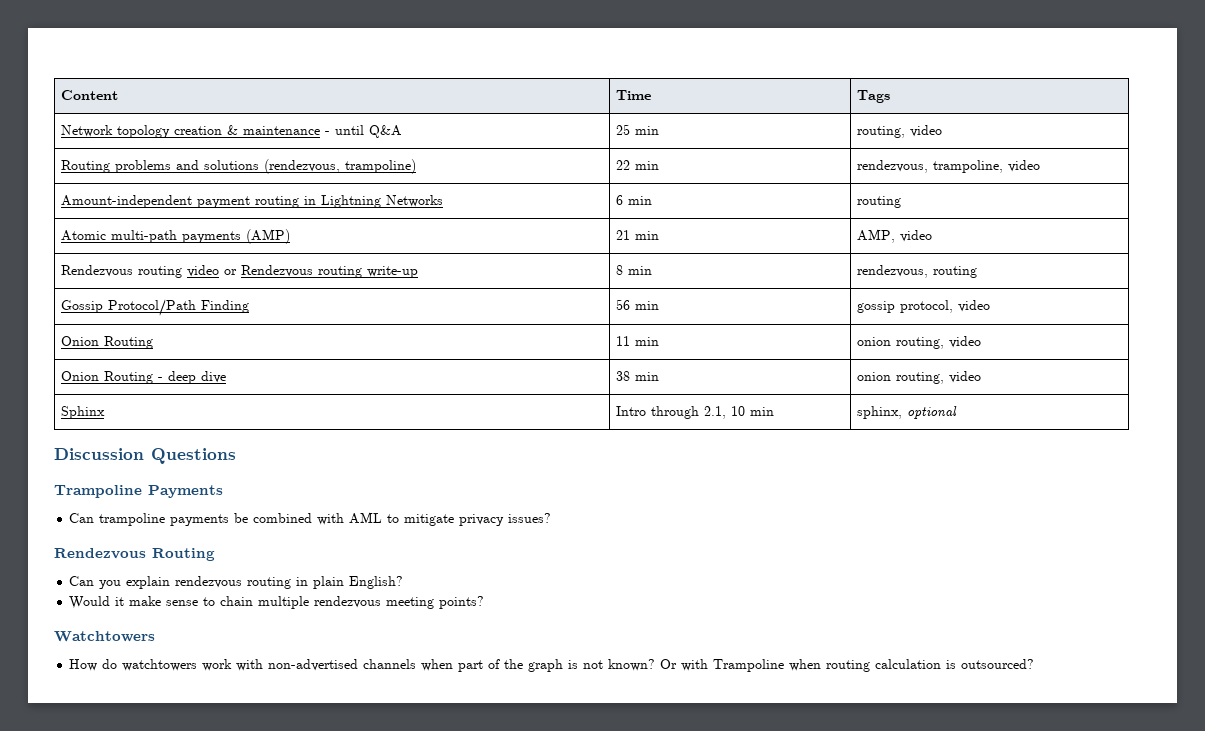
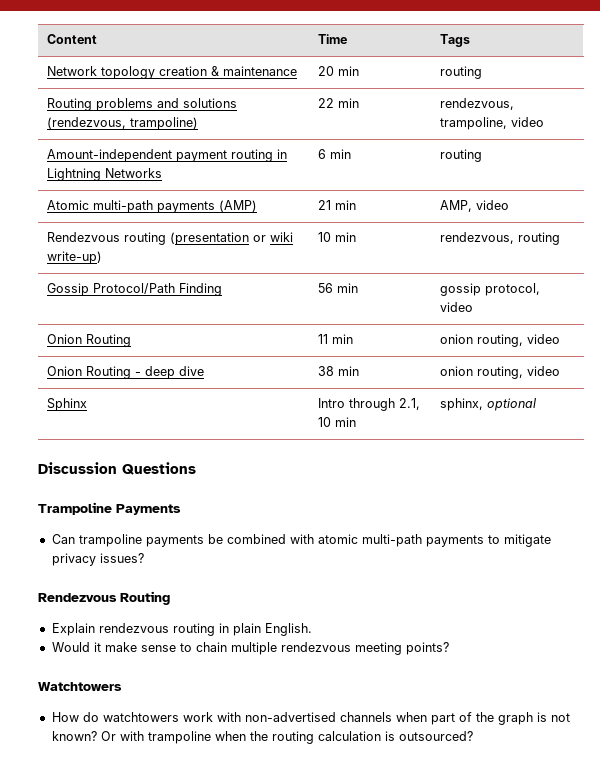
- Network topology creation & maintenance - until Q&A | 25 min | routing, video
+ Network topology creation & maintenance | 20 min | routing
- Rendezvous routing video or Rendezvous routing write-up | 8 min | rendezvous, routing
+ Rendezvous routing (presentation or wiki write-up) | 10 min | rendezvous, routing
- Can trampoline payments be combined with AML to mitigate privacy issues?
+ Can trampoline payments be combined with atomic multi-path payments to mitigate privacy issues?
- Can you explain rendezvous routing in plain English?
+ Explain rendezvous routing in plain English.
- Or with Trampoline when routing calculation is outsourced?
+ Or with trampoline when the routing calculation is outsourced?

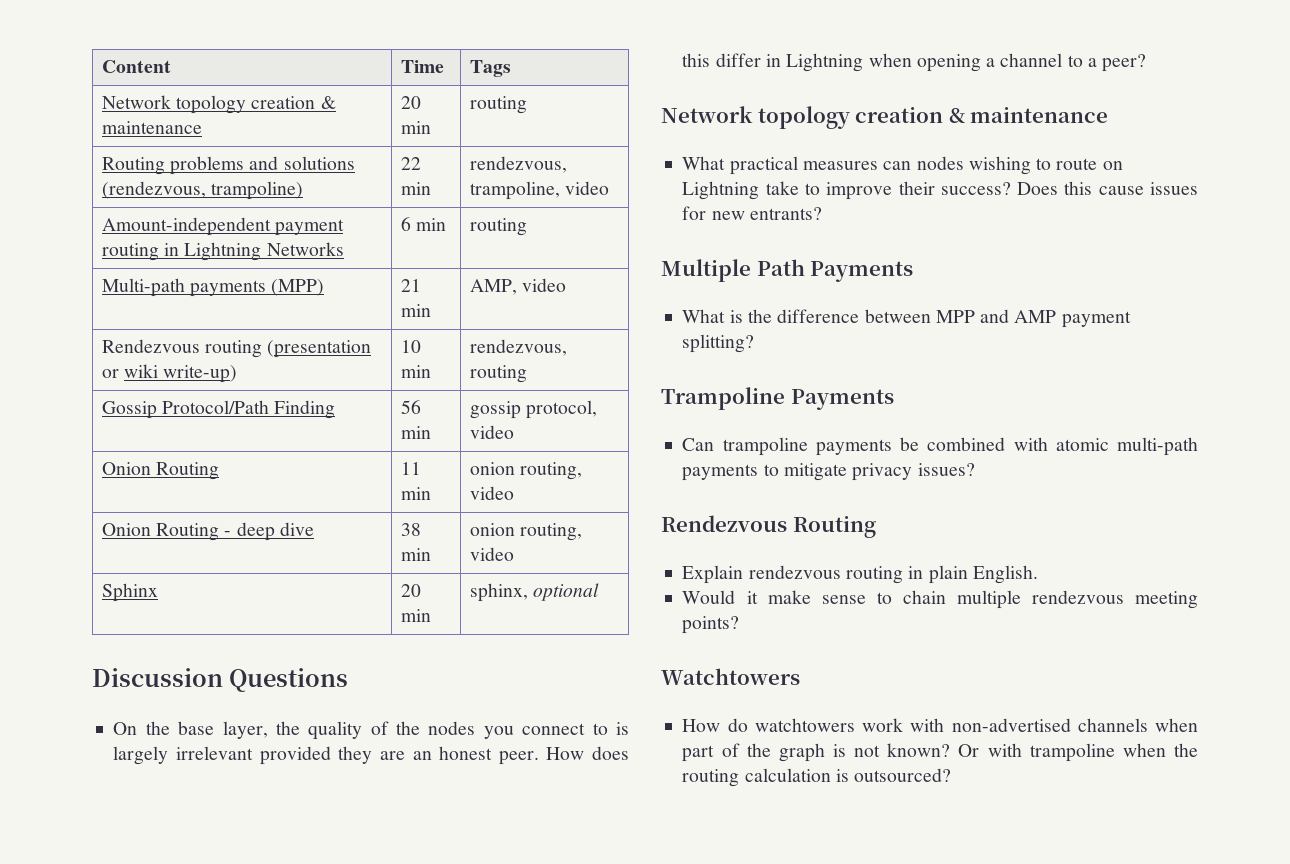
- Atomic multi-path payments (AMP) | 21 min | AMP, video
+ Multi-path payments (MPP) | 21 min | AMP, video
- Sphinx | Intro through 2.1, 10 min | sphinx, optional
+ Sphinx | 20 min | sphinx, optional
+ On the base layer, the quality of the nodes you connect to is largely irrelevant provided they are an honest peer. How does this differ in Lightning when opening a channel to a peer?
+ Network topology creation & maintenance
+ What practical measures can nodes wishing to route on Lightning take to improve their success? Does this cause issues for new entrants?
+ Multiple Path Payments
+ What is the difference between MPP and AMP payment splitting?

